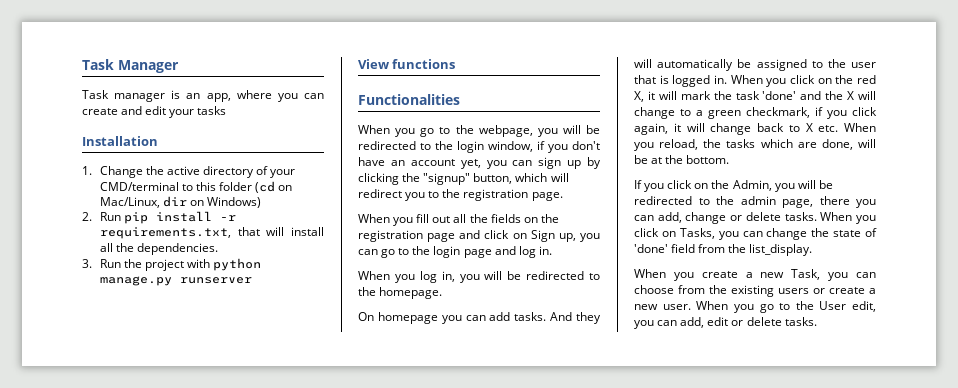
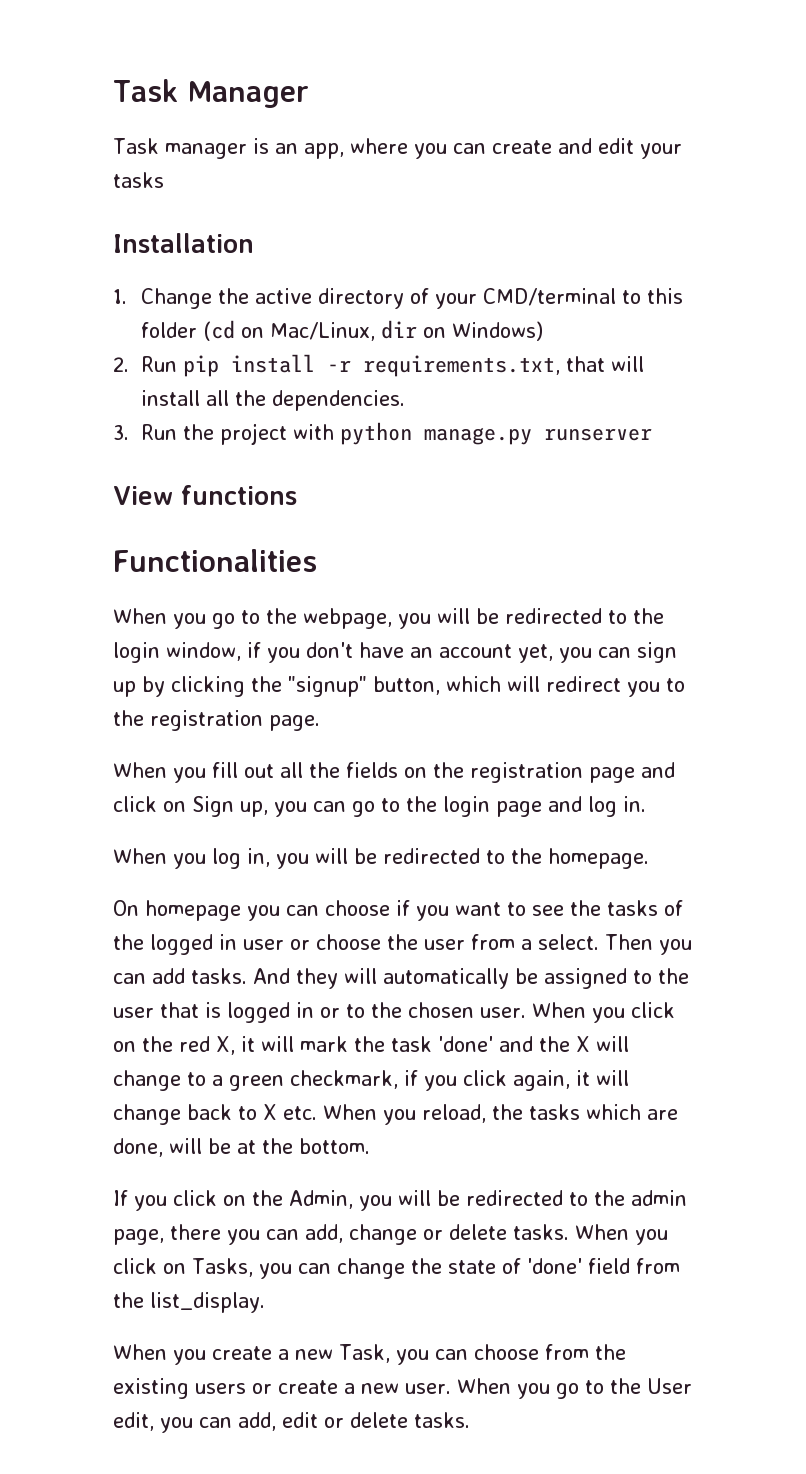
- On homepage you can add tasks.
+ On homepage you can choose if you want to see the tasks of the logged in user or choose the user from a select. Then you can add tasks.
- And they will automatically be assigned to the user that is logged in.
+ And they will automatically be assigned to the user that is logged in or to the chosen user.

